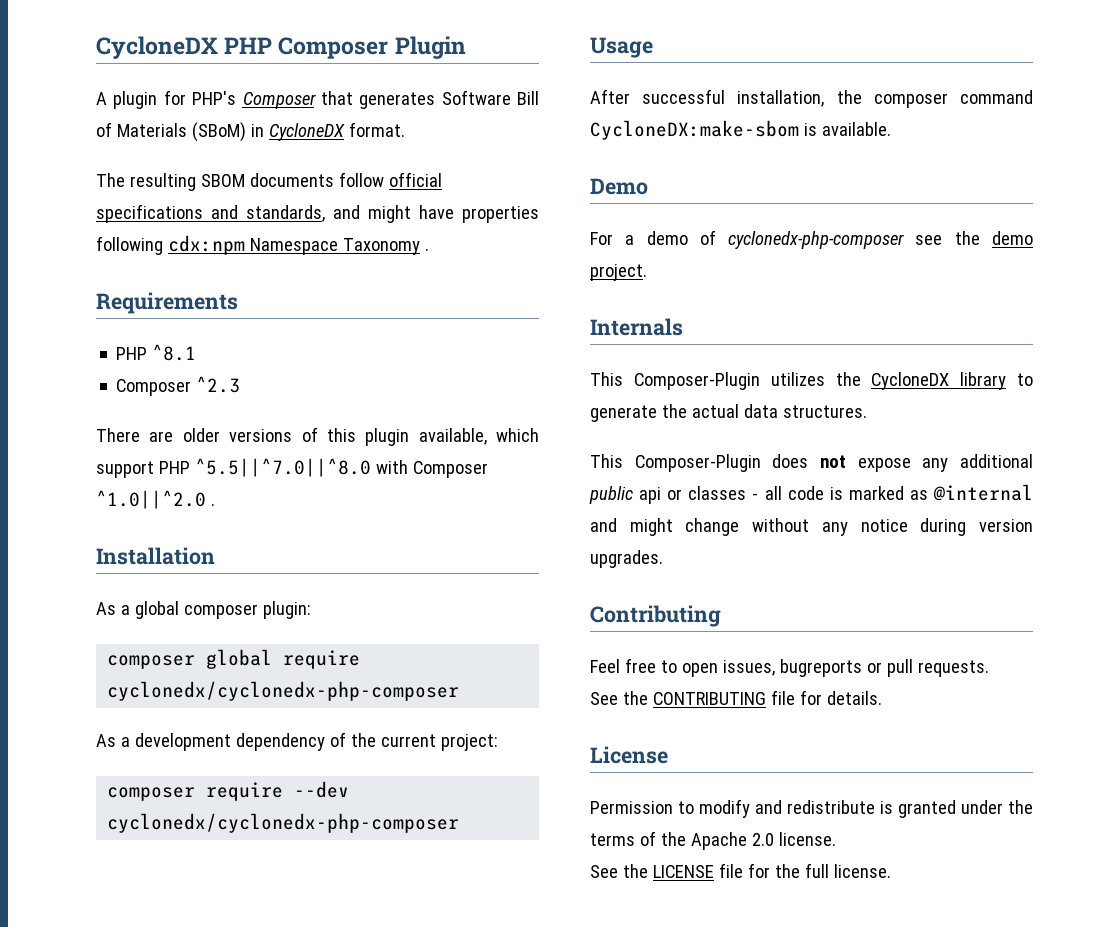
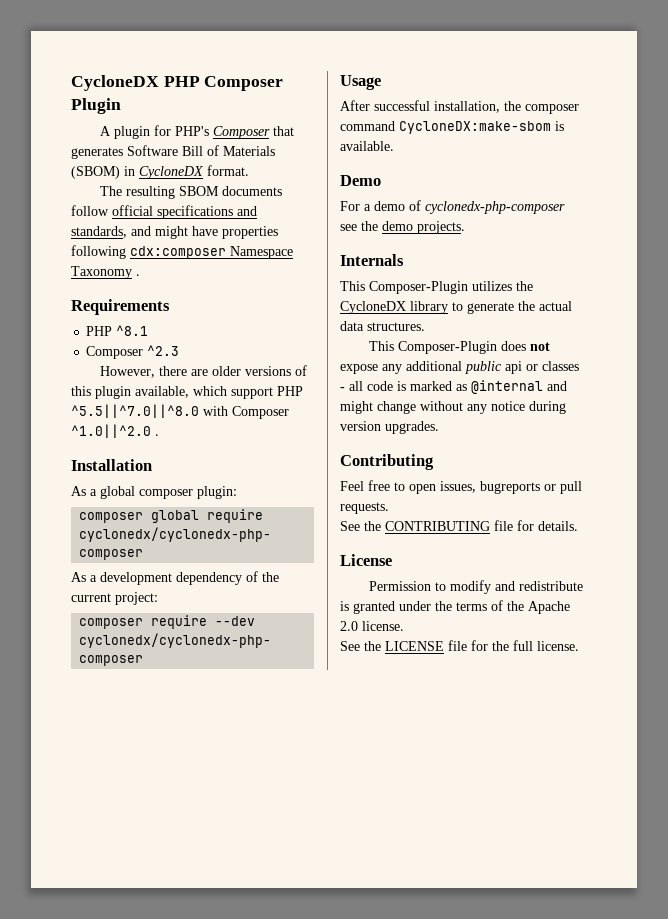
- A plugin for PHP's Composer that generates Software Bill of Materials (SBoM) in CycloneDX format.
+ A plugin for PHP's Composer that generates Software Bill of Materials (SBOM) in CycloneDX format.
- The resulting SBOM documents follow official specifications and standards, and might have properties following cdx:npm Namespace Taxonomy .
+ The resulting SBOM documents follow official specifications and standards, and might have properties following cdx:composer Namespace Taxonomy .
- There are older versions of this plugin available, which support PHP ^5.5||^7.0||^8.0 with Composer ^1.0||^2.0 .
+ However, there are older versions of this plugin available, which support PHP ^5.5||^7.0||^8.0 with Composer ^1.0||^2.0 .
- For a demo of cyclonedx-php-composer see the demo project.
+ For a demo of cyclonedx-php-composer see the demo projects.

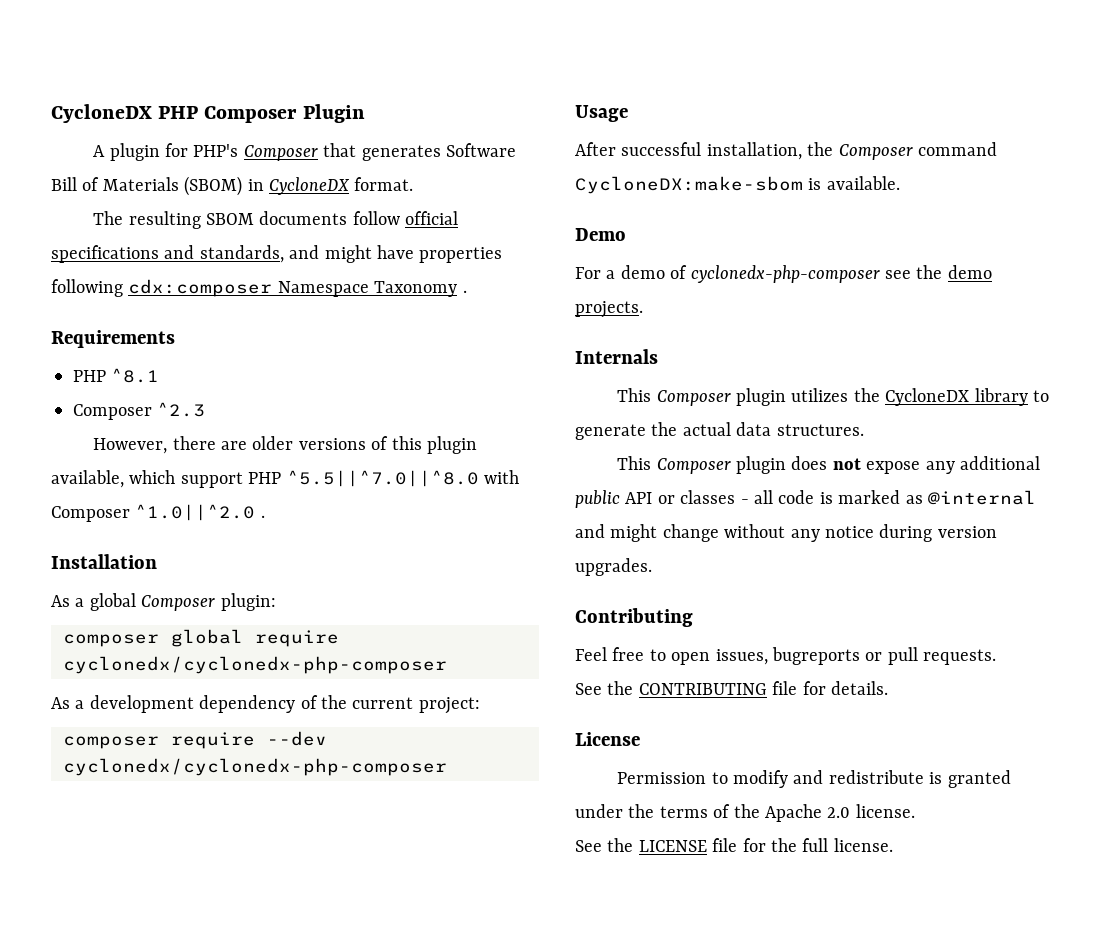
- As a global composer plugin:
+ As a global Composer plugin:
- After successful installation, the composer command CycloneDX:make-sbom is available.
+ After successful installation, the Composer command CycloneDX:make-sbom is available.
- This Composer-Plugin utilizes the CycloneDX library to generate the actual data structures.
+ This Composer plugin utilizes the CycloneDX library to generate the actual data structures.
- This Composer-Plugin does not expose any additional public api or classes - all code is marked as @internal and might change without any notice during version upgrades.
+ This Composer plugin does not expose any additional public API or classes - all code is marked as @internal and might change without any notice during version upgrades.

